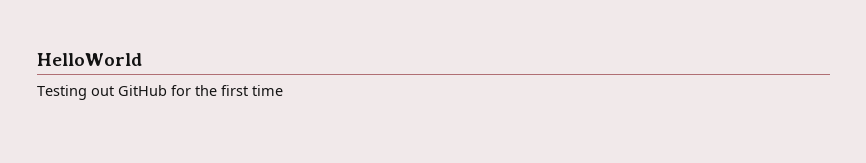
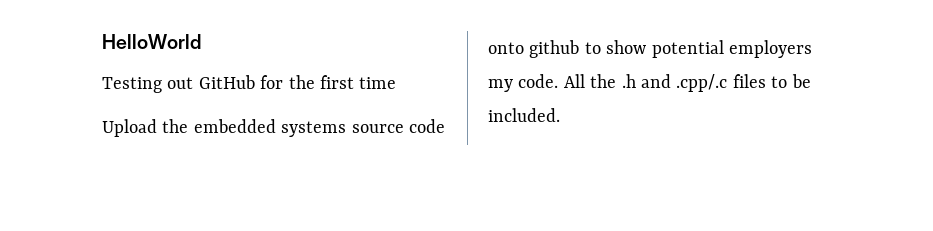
+ Upload the embedded systems source code onto github to show potential employers my code. All the .h and .cpp/.c files to be included.

